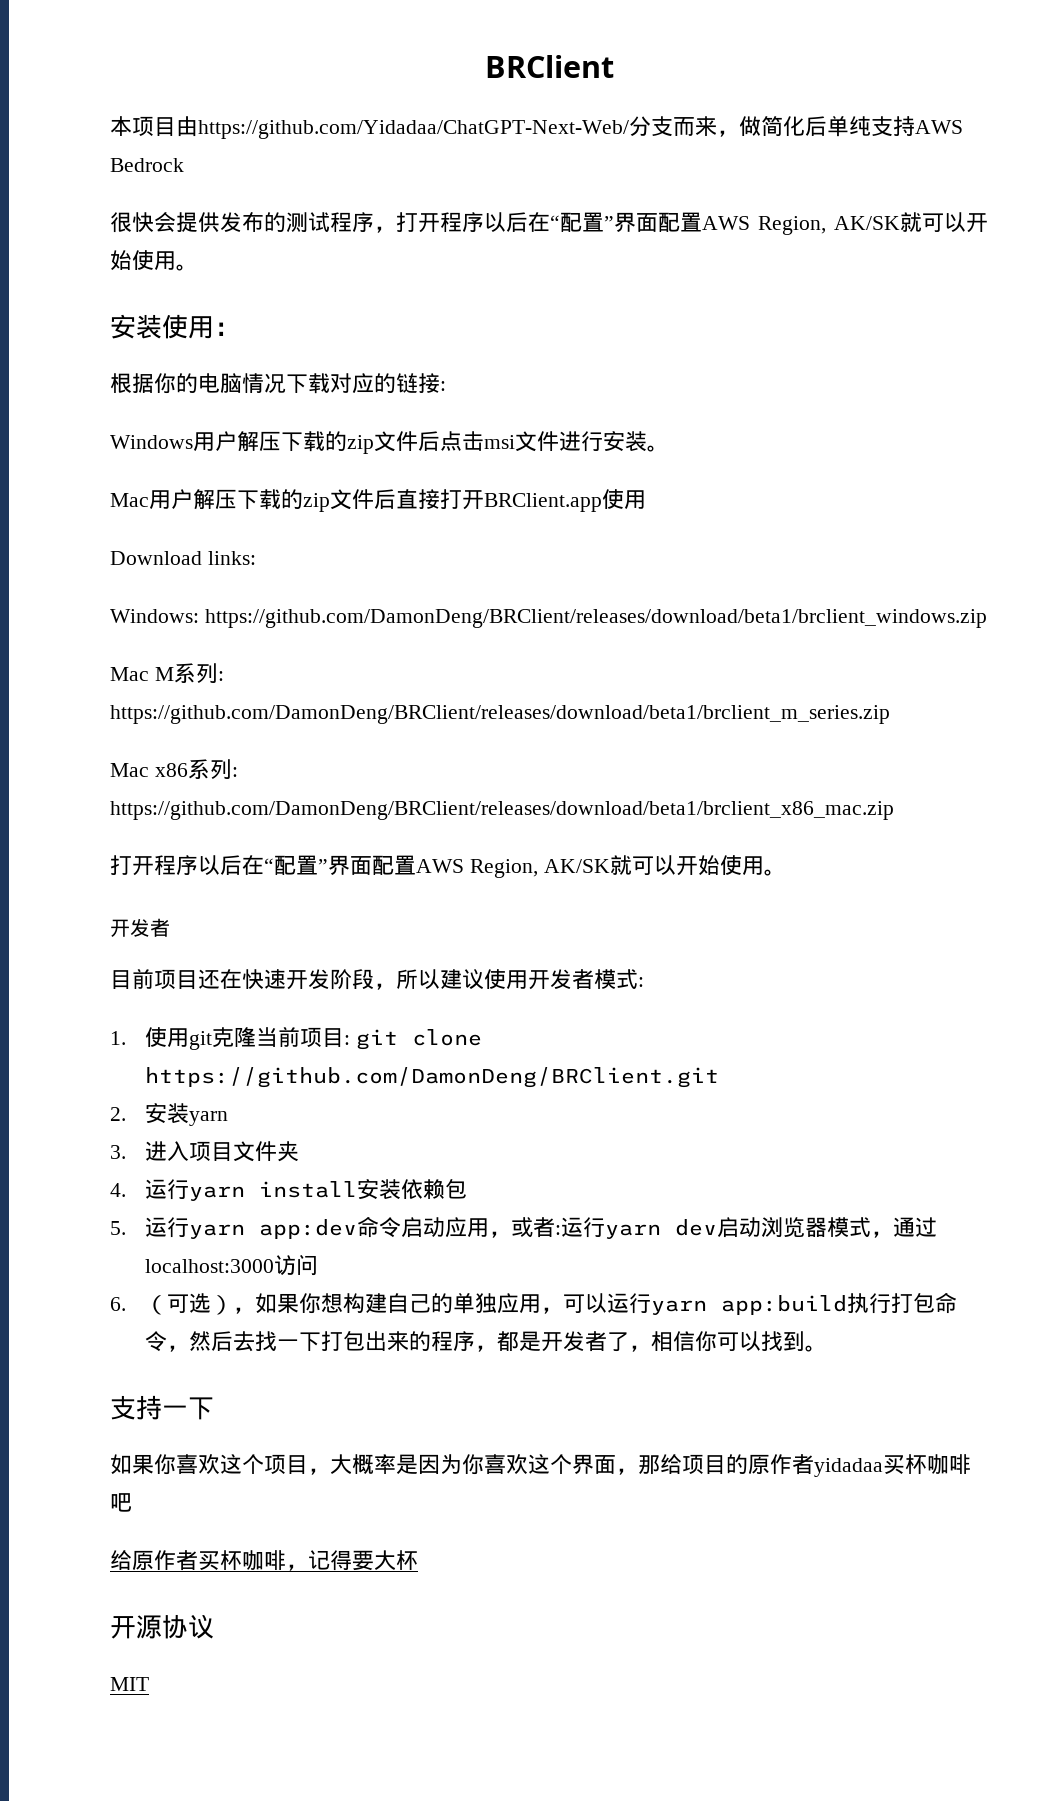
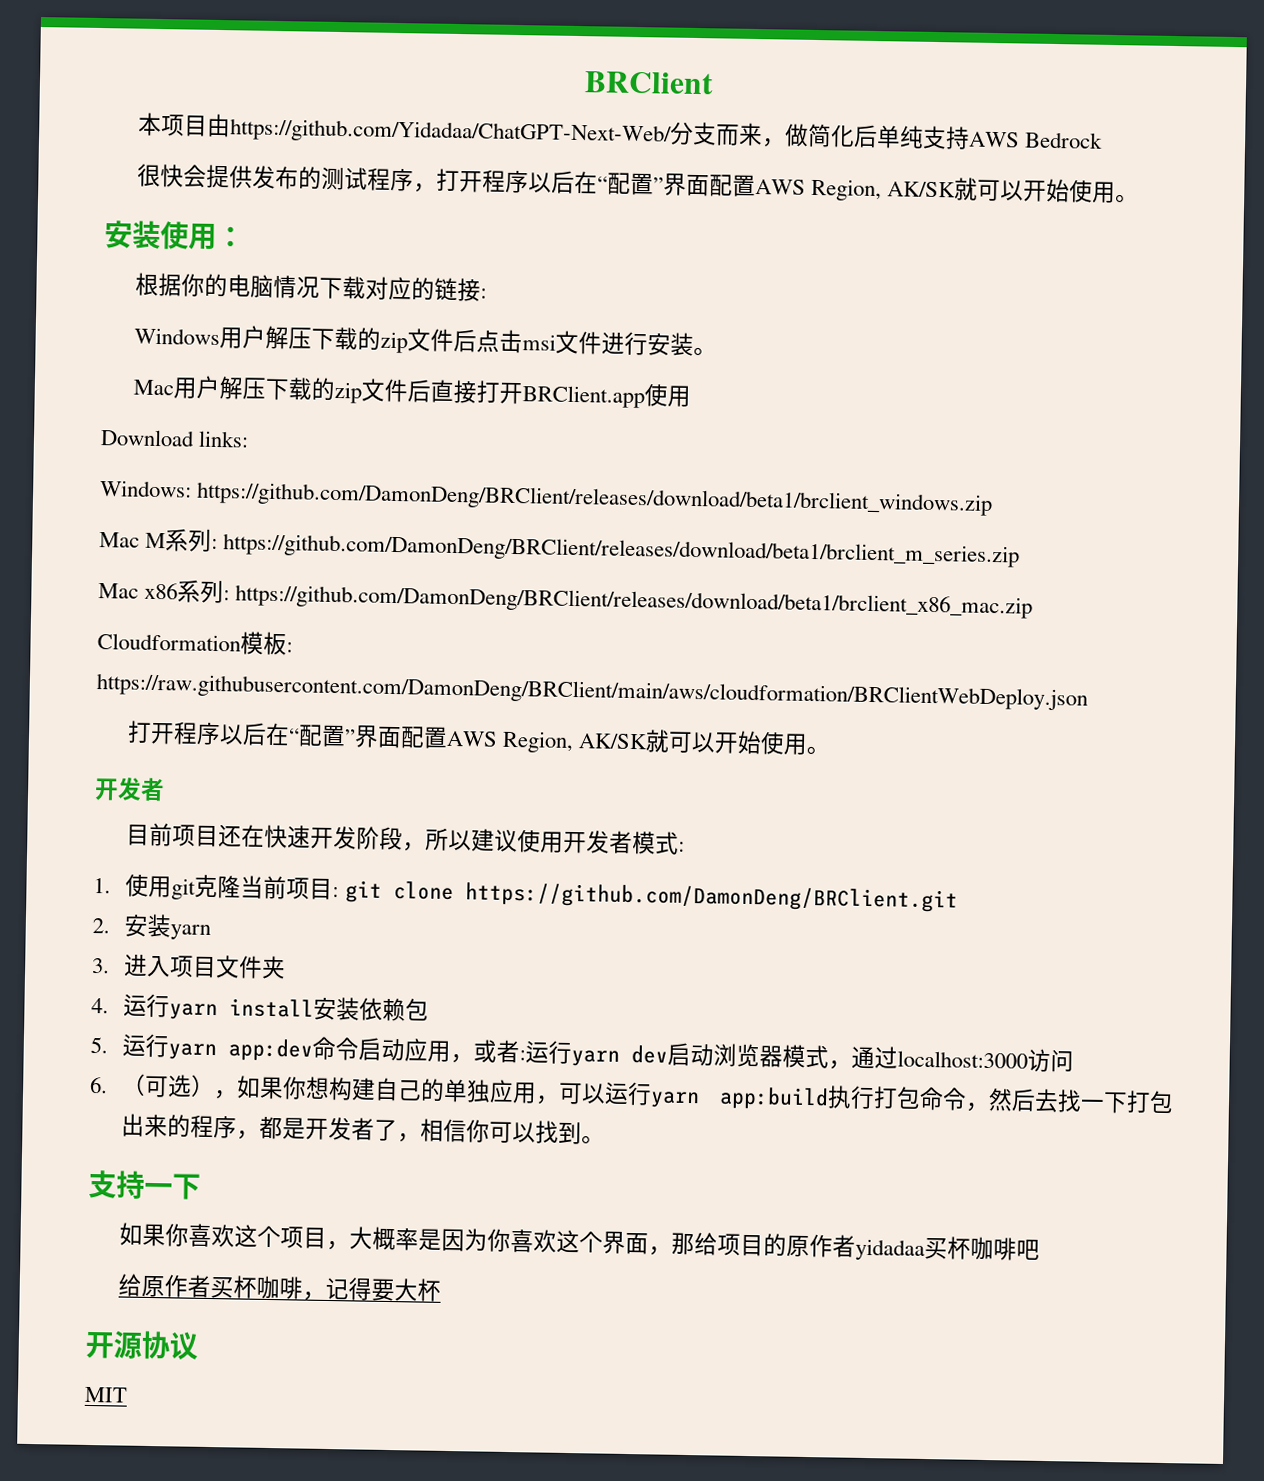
+ Cloudformation模板: https://raw.githubusercontent.com/DamonDeng/BRClient/main/aws/cloudformation/BRClientWebDeploy.json

